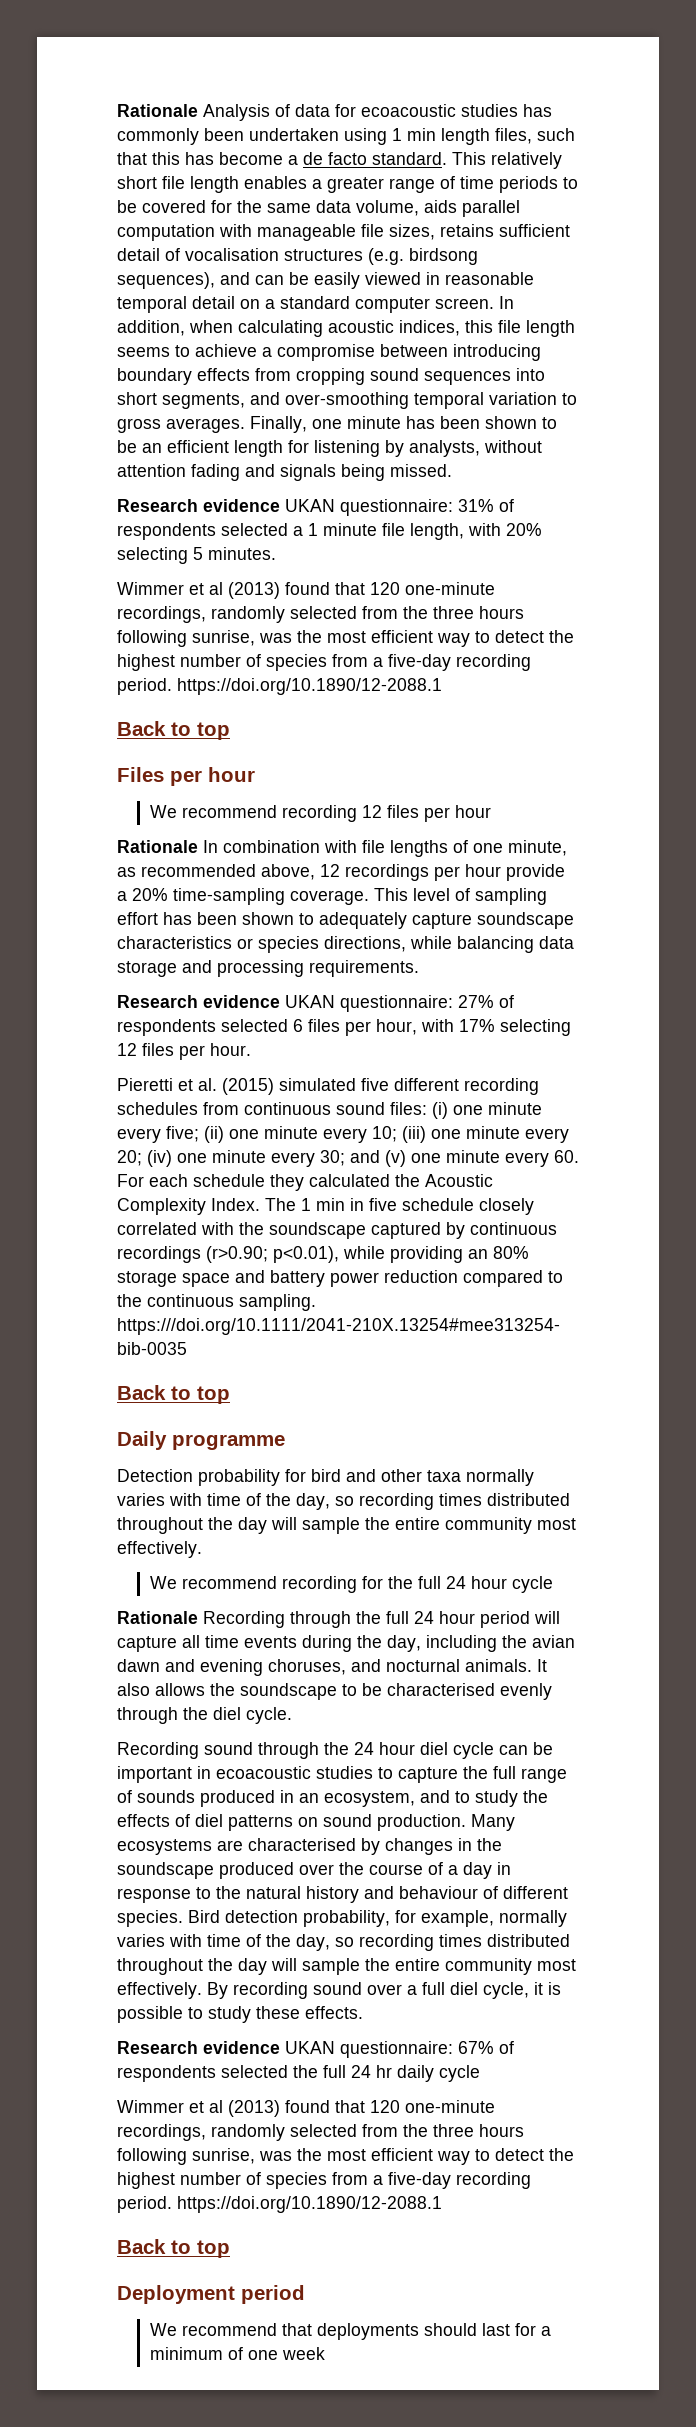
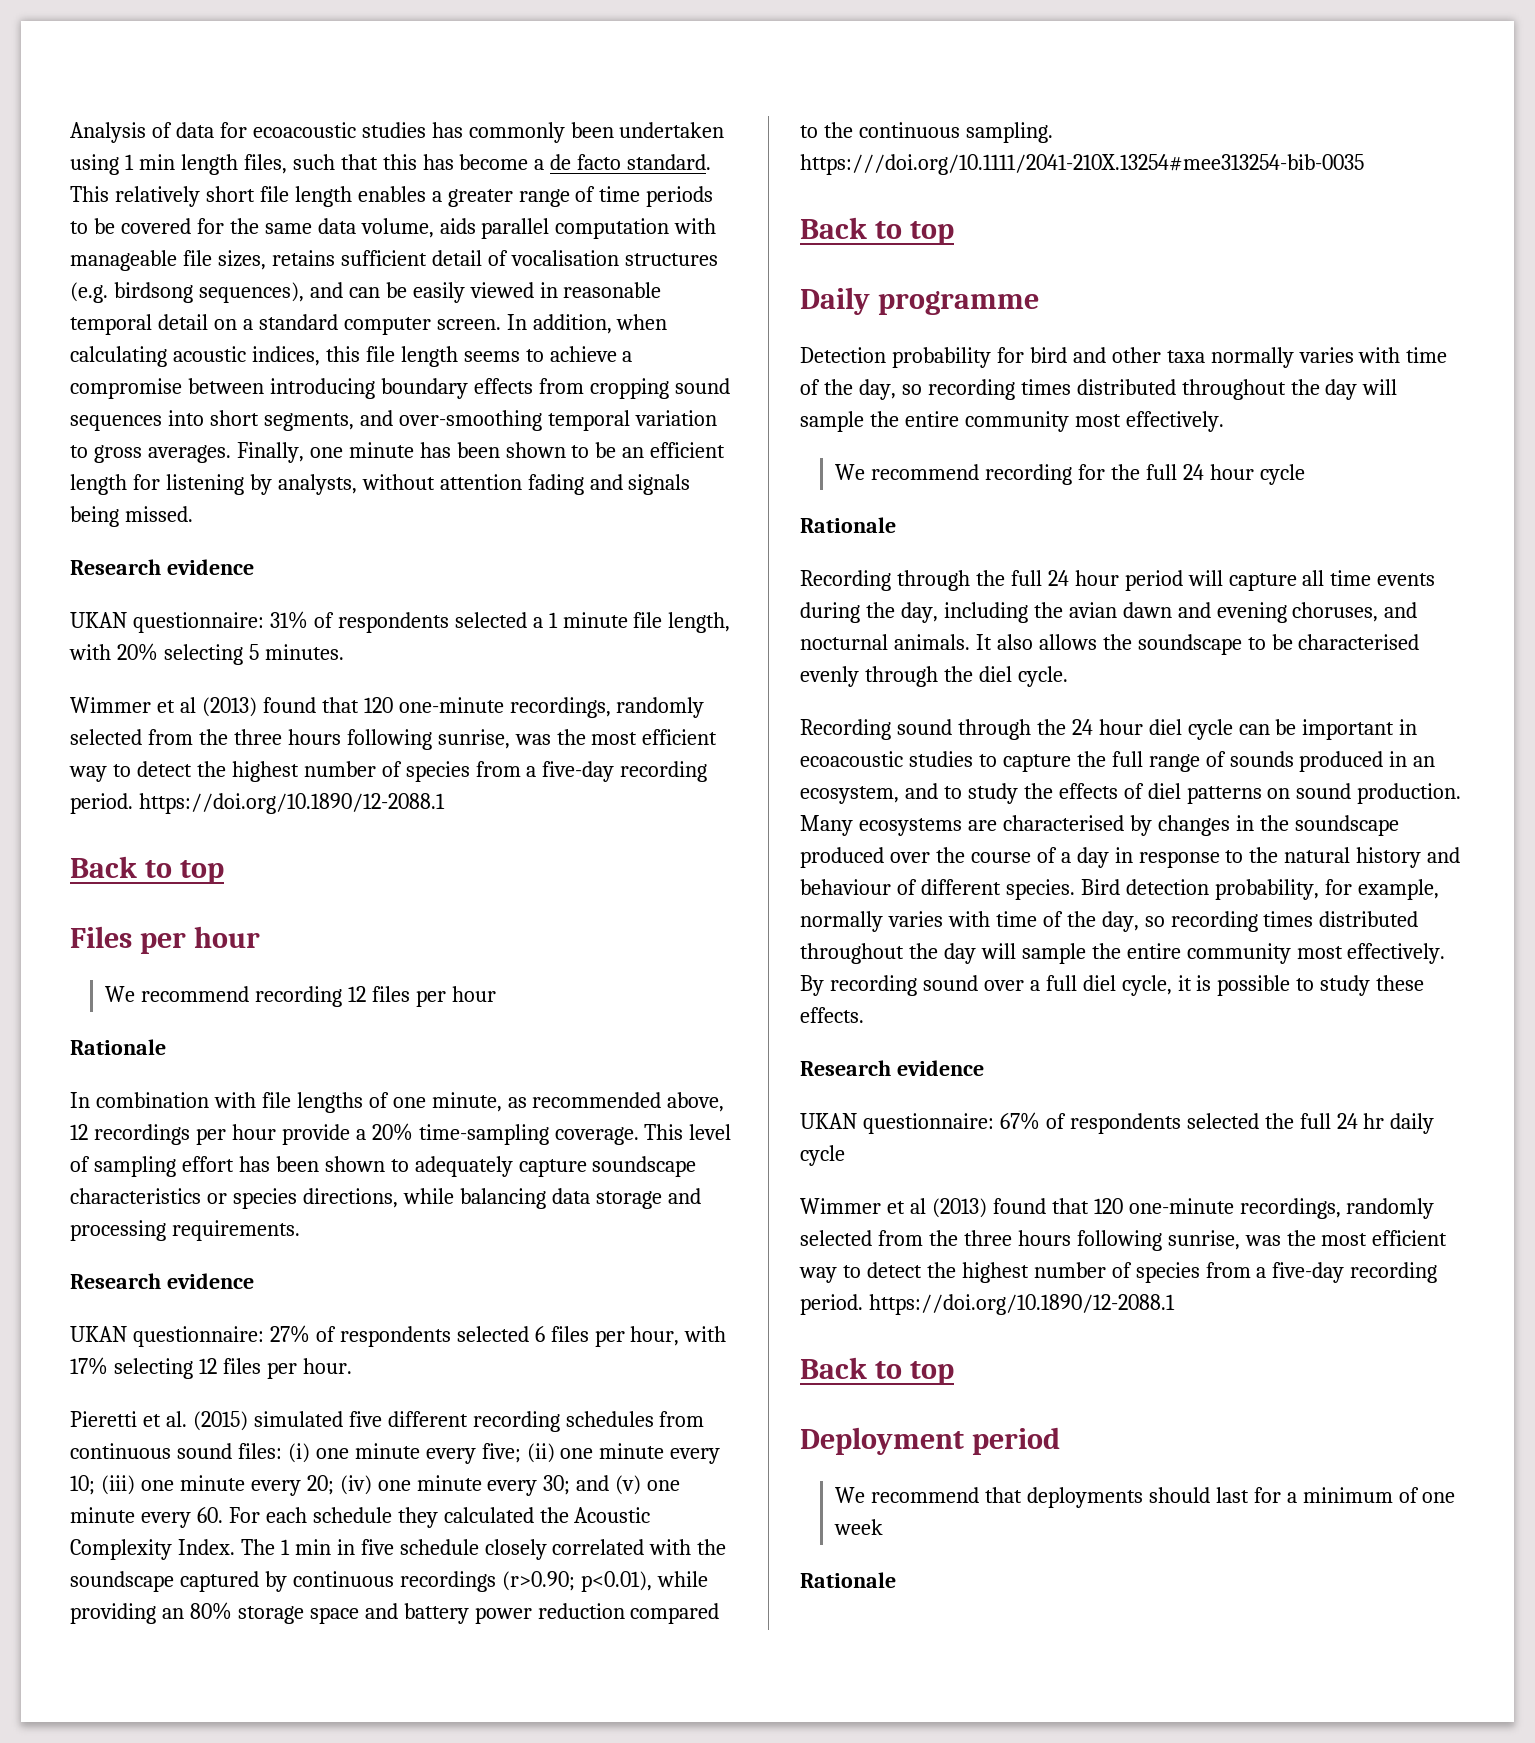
- Rationale Analysis of data for ecoacoustic studies has commonly been undertaken using 1 min length files, such that this has become a de facto standard.
+ Analysis of data for ecoacoustic studies has commonly been undertaken using 1 min length files, such that this has become a de facto standard.
  Finally, one minute has been shown to be an efficient length for listening by analysts, without attention fading and signals being missed.
- Research evidence UKAN questionnaire: 31% of respondents selected a 1 minute file length, with 20% selecting 5 minutes.
+ Research evidence
+ UKAN questionnaire: 31% of respondents selected a 1 minute file length, with 20% selecting 5 minutes.
  We recommend recording 12 files per hour
- Rationale In combination with file lengths of one minute, as recommended above, 12 recordings per hour provide a 20% time-sampling coverage.
+ Rationale
+ In combination with file lengths of one minute, as recommended above, 12 recordings per hour provide a 20% time-sampling coverage.
  This level of sampling effort has been shown to adequately capture soundscape characteristics or species directions, while balancing data storage and processing requirements.
- Research evidence UKAN questionnaire: 27% of respondents selected 6 files per hour, with 17% selecting 12 files per hour.
+ Research evidence
+ UKAN questionnaire: 27% of respondents selected 6 files per hour, with 17% selecting 12 files per hour.
  We recommend recording for the full 24 hour cycle
- Rationale Recording through the full 24 hour period will capture all time events during the day, including the avian dawn and evening choruses, and nocturnal animals.
+ Rationale
+ Recording through the full 24 hour period will capture all time events during the day, including the avian dawn and evening choruses, and nocturnal animals.
  By recording sound over a full diel cycle, it is possible to study these effects.
- Research evidence UKAN questionnaire: 67% of respondents selected the full 24 hr daily cycle
+ Research evidence
+ UKAN questionnaire: 67% of respondents selected the full 24 hr daily cycle
  We recommend that deployments should last for a minimum of one week
+ Rationale

